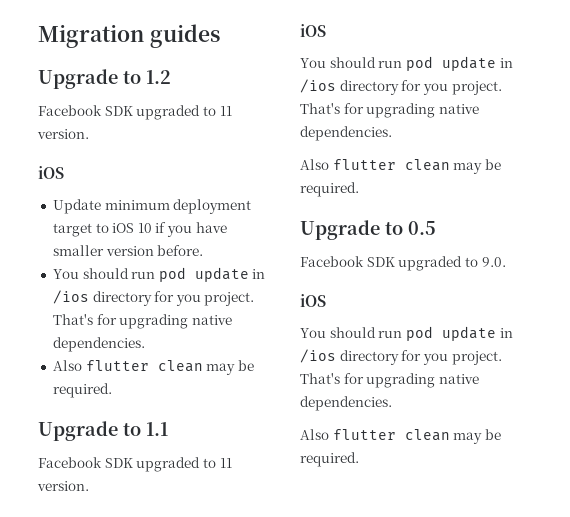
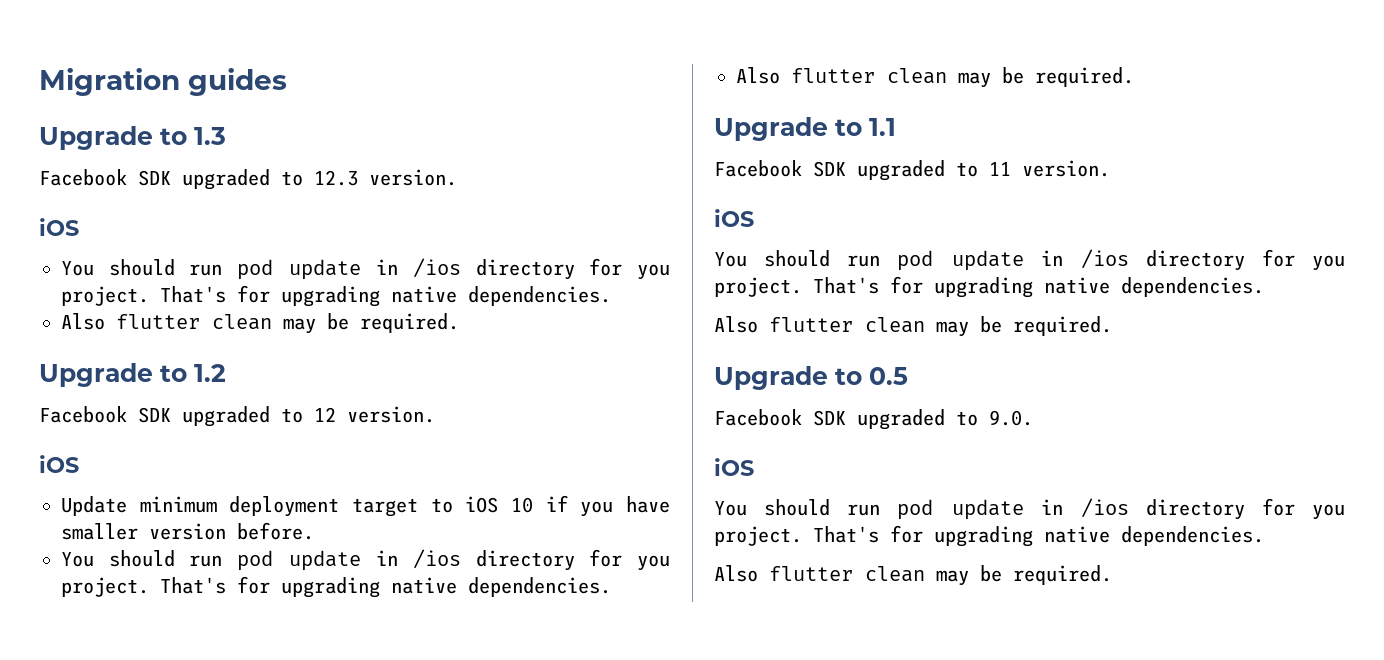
+ Upgrade to 1.3
+ Facebook SDK upgraded to 12.3 version.
+ iOS
+ You should run pod update in /ios directory for you project. That's for upgrading native dependencies.
+ Also flutter clean may be required.
  Upgrade to 1.2
- Facebook SDK upgraded to 11 version.
+ Facebook SDK upgraded to 12 version.

